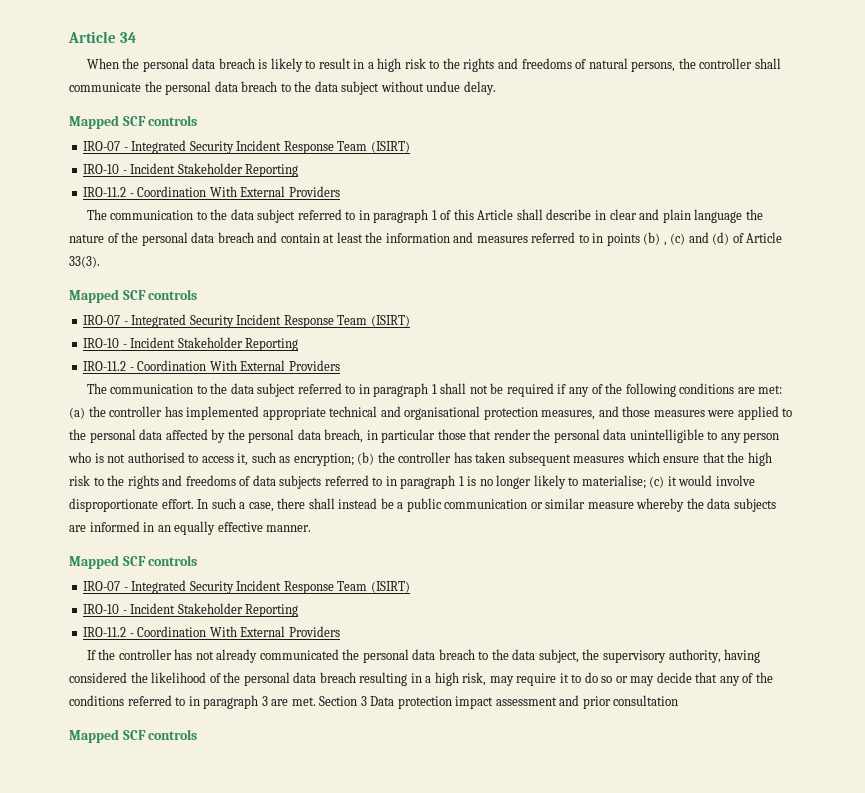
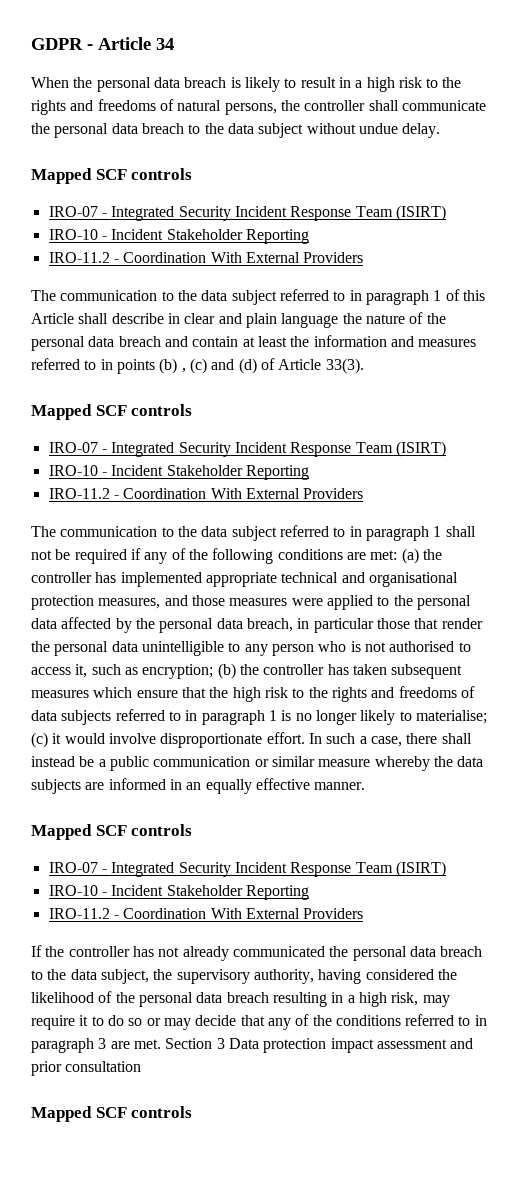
- Article 34
+ GDPR - Article 34

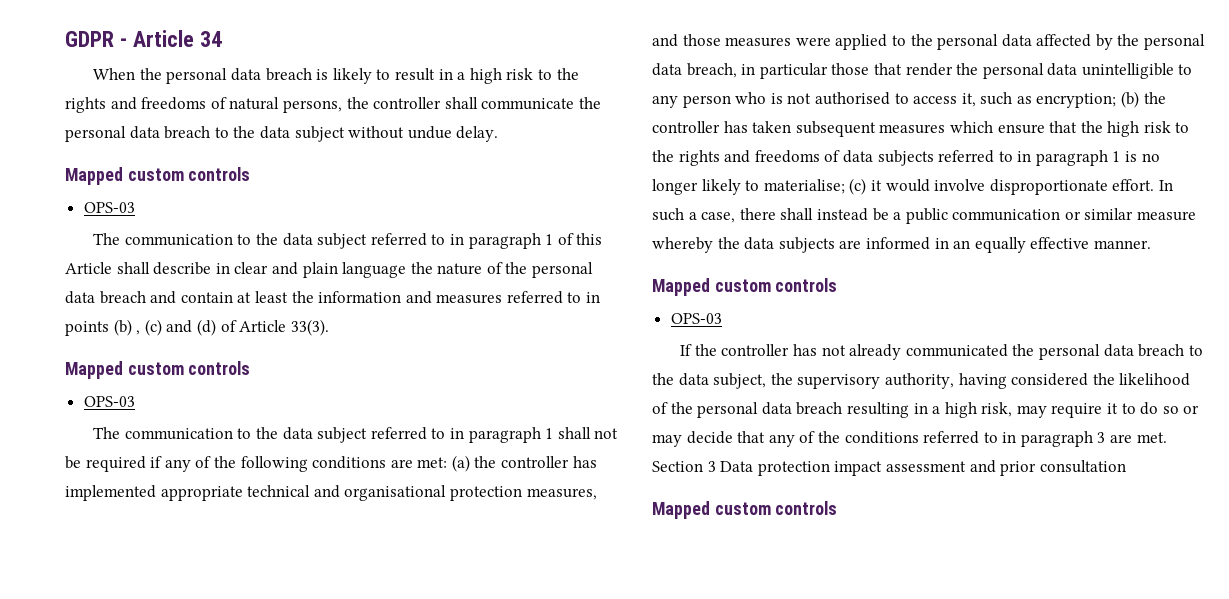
  When the personal data breach is likely to result in a high risk to the rights and freedoms of natural persons, the controller shall communicate the personal data breach to the data subject without undue delay.
- Mapped SCF controls
- IRO-07 - Integrated Security Incident Response Team (ISIRT)
- IRO-10 - Incident Stakeholder Reporting
- IRO-11.2 - Coordination With External Providers
+ Mapped custom controls
+ OPS-03
  The communication to the data subject referred to in paragraph 1 of this Article shall describe in clear and plain language the nature of the personal data breach and contain at least the information and measures referred to in points (b) , (c) and (d) of Article 33(3).
- Mapped SCF controls
- IRO-07 - Integrated Security Incident Response Team (ISIRT)
- IRO-10 - Incident Stakeholder Reporting
- IRO-11.2 - Coordination With External Providers
+ Mapped custom controls
+ OPS-03
  In such a case, there shall instead be a public communication or similar measure whereby the data subjects are informed in an equally effective manner.
- Mapped SCF controls
- IRO-07 - Integrated Security Incident Response Team (ISIRT)
- IRO-10 - Incident Stakeholder Reporting
- IRO-11.2 - Coordination With External Providers
+ Mapped custom controls
+ OPS-03
  Section 3 Data protection impact assessment and prior consultation
- Mapped SCF controls
+ Mapped custom controls

